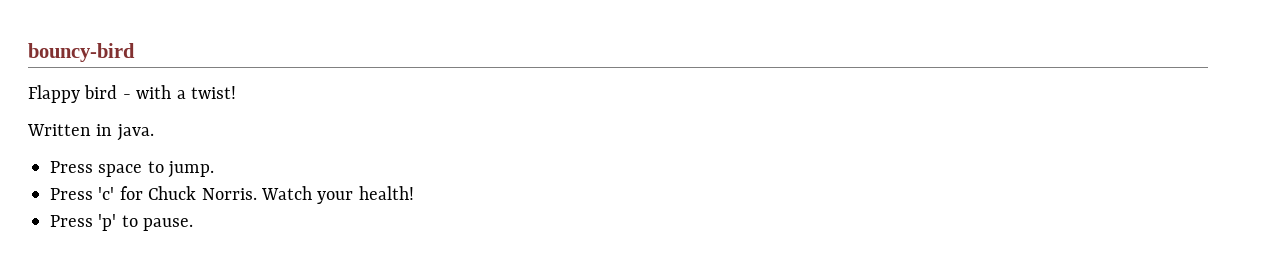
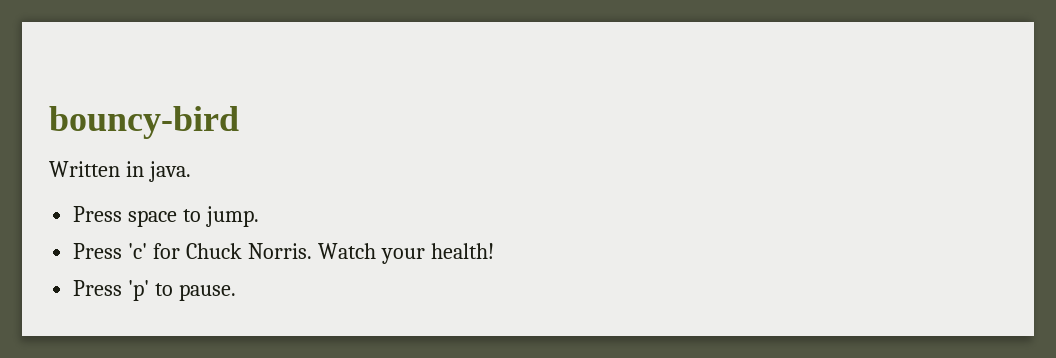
- Flappy bird - with a twist!

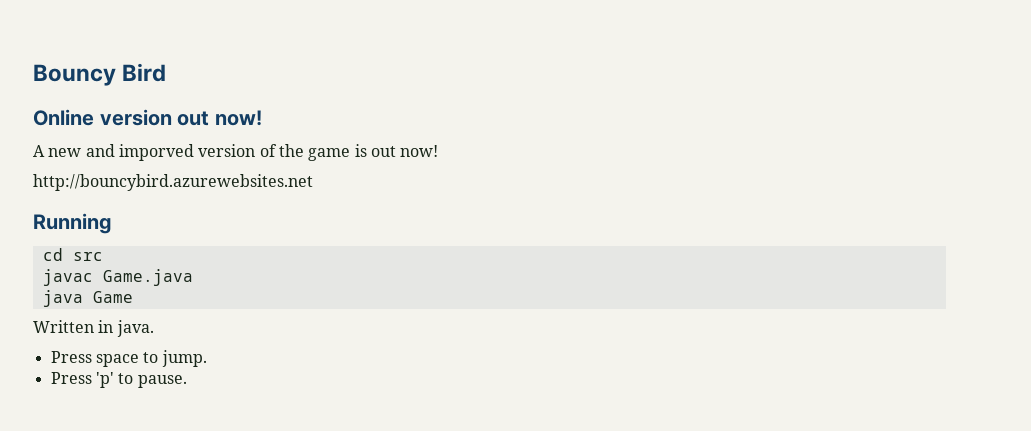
- bouncy-bird
+ Bouncy Bird
+ Online version out now!
+ A new and imporved version of the game is out now!
+ http://bouncybird.azurewebsites.net
+ Running
+ cd src
+ javac Game.java
+ java Game
- Press 'c' for Chuck Norris. Watch your health!

